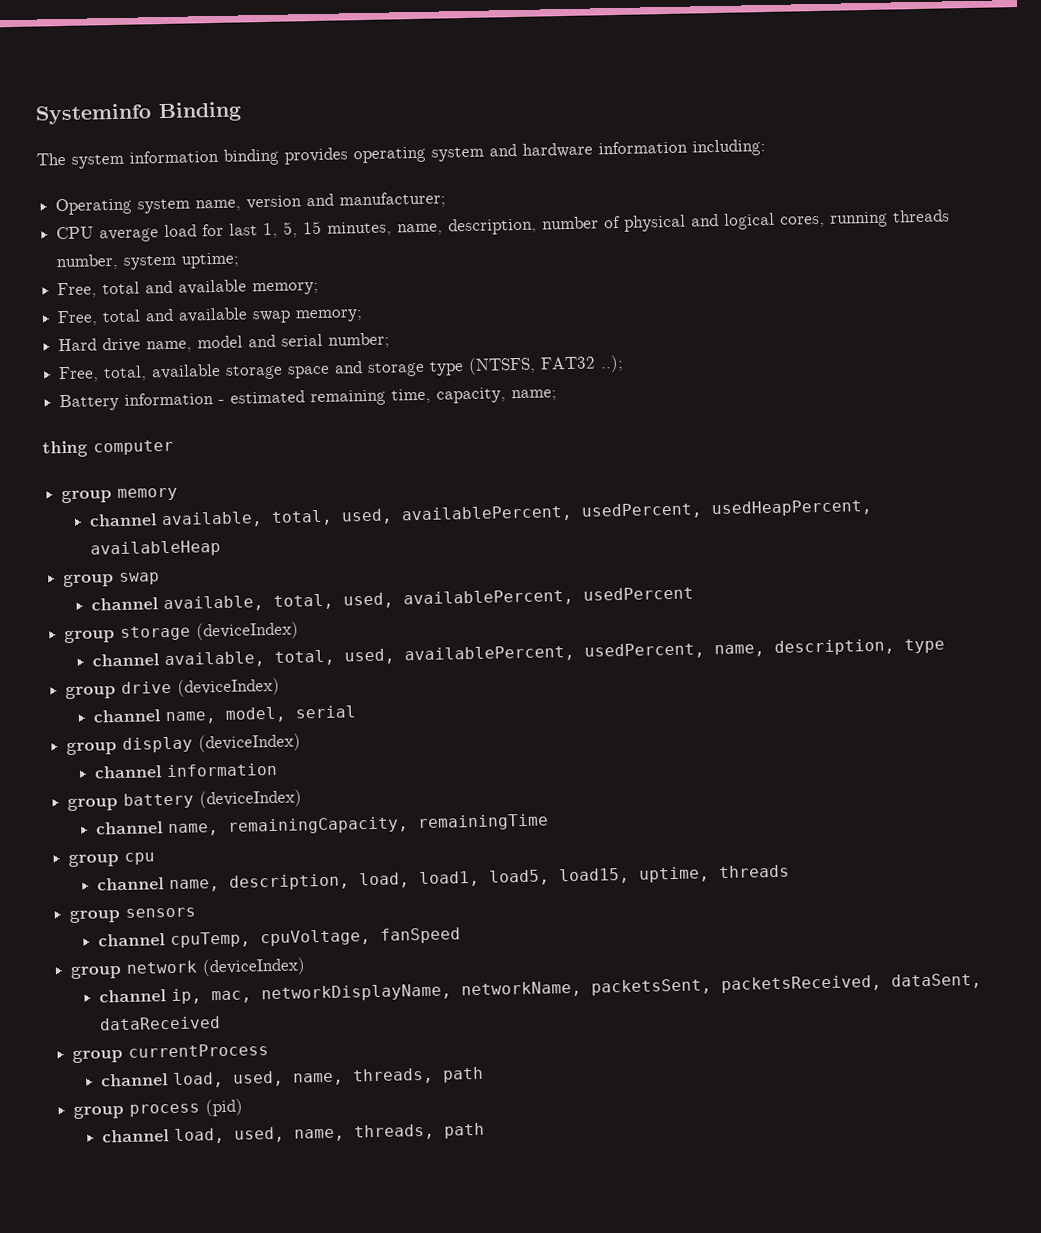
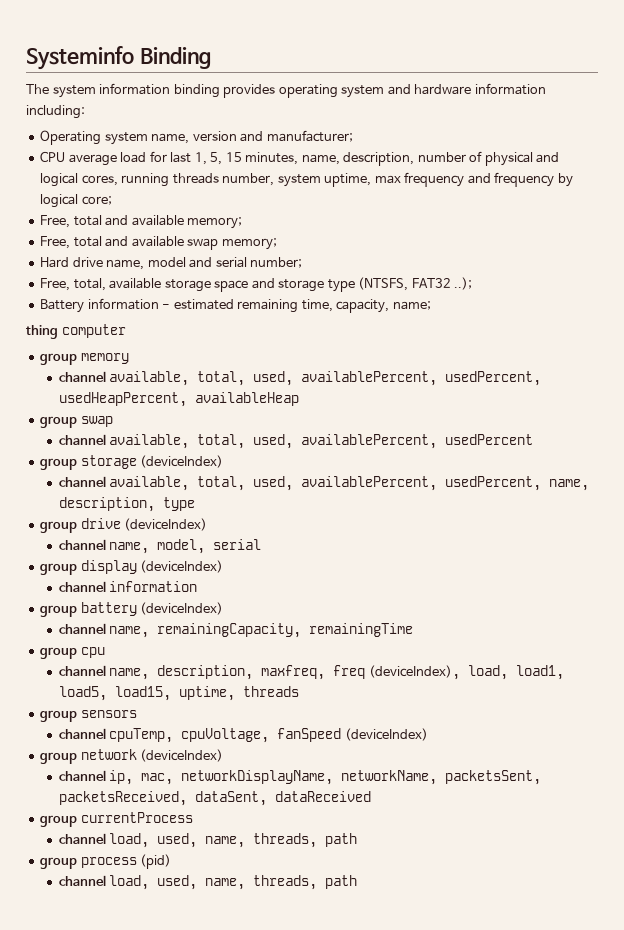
- CPU average load for last 1, 5, 15 minutes, name, description, number of physical and logical cores, running threads number, system uptime;
+ CPU average load for last 1, 5, 15 minutes, name, description, number of physical and logical cores, running threads number, system uptime, max frequency and frequency by logical core;
- channel name, description, load, load1, load5, load15, uptime, threads
+ channel name, description, maxfreq, freq (deviceIndex), load, load1, load5, load15, uptime, threads
- channel cpuTemp, cpuVoltage, fanSpeed
+ channel cpuTemp, cpuVoltage, fanSpeed (deviceIndex)

